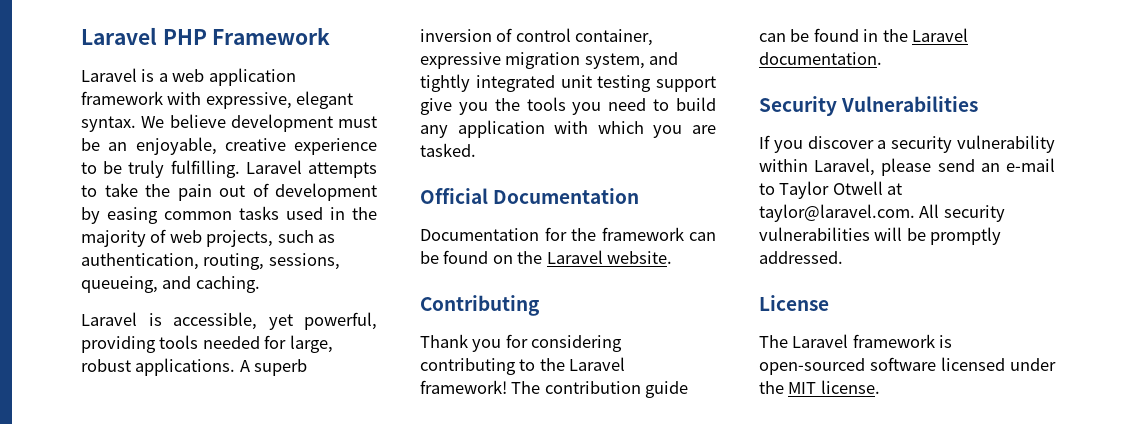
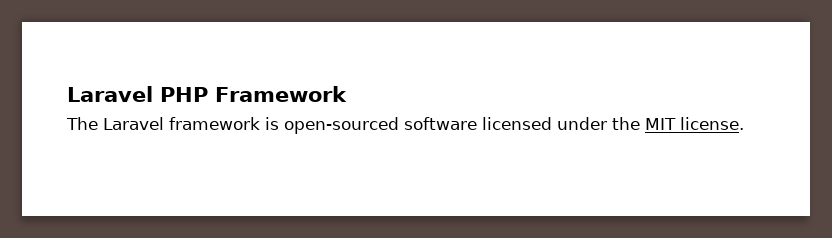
- Laravel is a web application framework with expressive, elegant syntax. We believe development must be an enjoyable, creative experience to be truly fulfilling. Laravel attempts to take the pain out of development by easing common tasks used in the majority of web projects, such as authentication, routing, sessions, queueing, and caching.
- Laravel is accessible, yet powerful, providing tools needed for large, robust applications. A superb inversion of control container, expressive migration system, and tightly integrated unit testing support give you the tools you need to build any application with which you are tasked.
- Official Documentation
- Documentation for the framework can be found on the Laravel website.
- Contributing
- Thank you for considering contributing to the Laravel framework! The contribution guide can be found in the Laravel documentation.
- Security Vulnerabilities
- If you discover a security vulnerability within Laravel, please send an e-mail to Taylor Otwell at taylor@laravel.com. All security vulnerabilities will be promptly addressed.
- License

